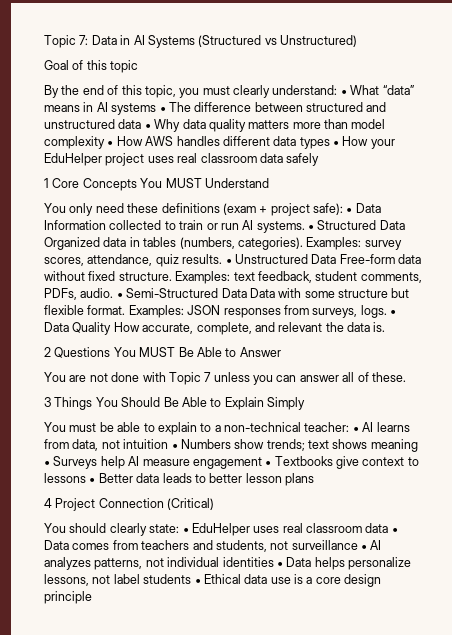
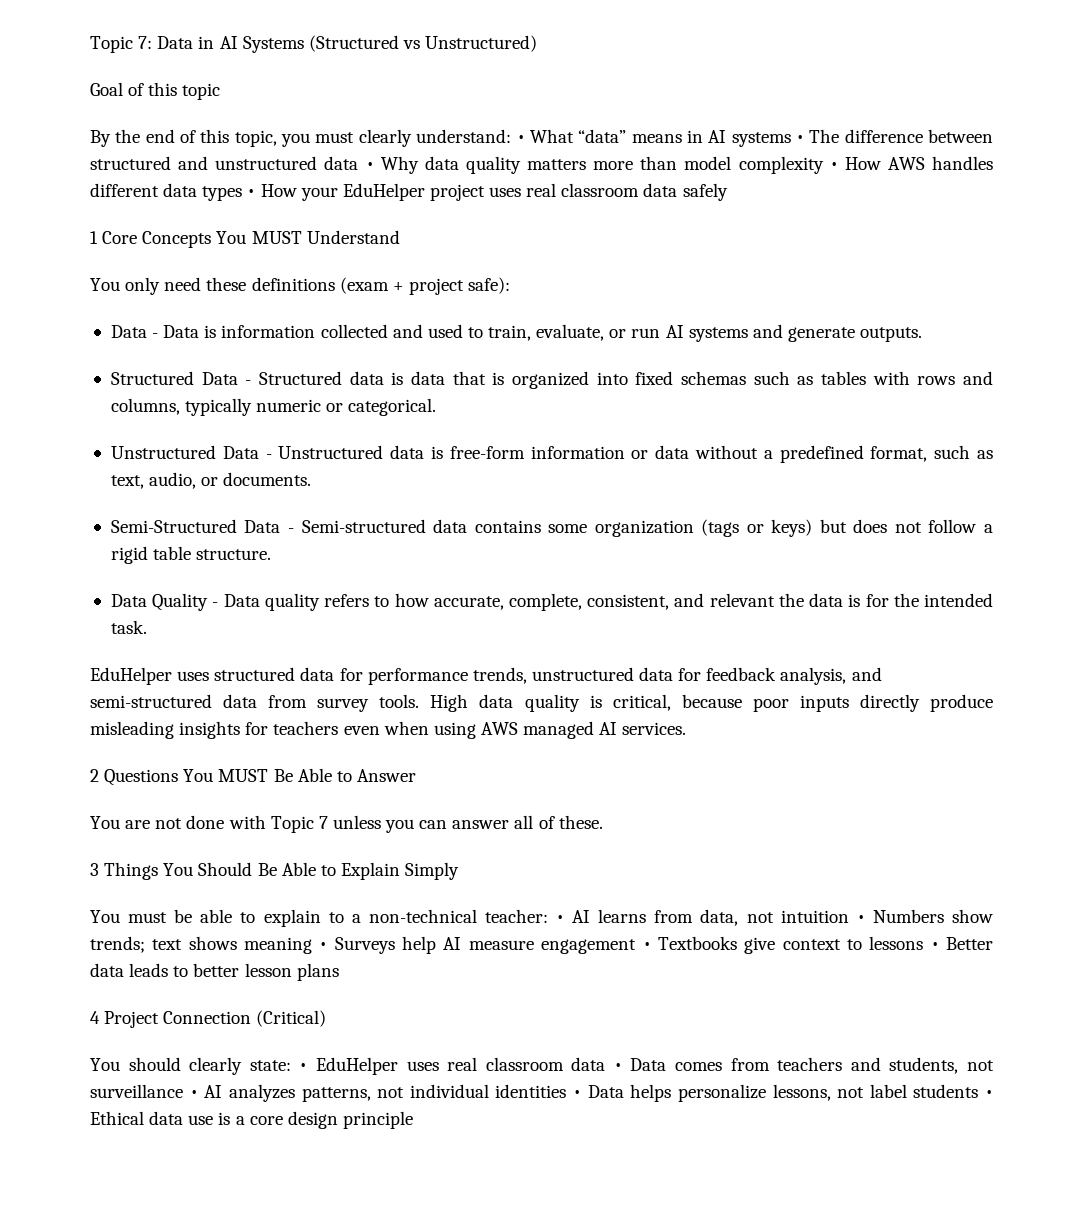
- You only need these definitions (exam + project safe): • Data Information collected to train or run AI systems. • Structured Data Organized data in tables (numbers, categories). Examples: survey scores, attendance, quiz results. • Unstructured Data Free-form data without fixed structure. Examples: text feedback, student comments, PDFs, audio. • Semi-Structured Data Data with some structure but flexible format. Examples: JSON responses from surveys, logs. • Data Quality How accurate, complete, and relevant the data is.
+ You only need these definitions (exam + project safe):
+ Data - Data is information collected and used to train, evaluate, or run AI systems and generate outputs.
+ Structured Data - Structured data is data that is organized into fixed schemas such as tables with rows and columns, typically numeric or categorical.
+ Unstructured Data - Unstructured data is free-form information or data without a predefined format, such as text, audio, or documents.
+ Semi-Structured Data - Semi-structured data contains some organization (tags or keys) but does not follow a rigid table structure.
+ Data Quality - Data quality refers to how accurate, complete, consistent, and relevant the data is for the intended task.
+ EduHelper uses structured data for performance trends, unstructured data for feedback analysis, and semi-structured data from survey tools. High data quality is critical, because poor inputs directly produce misleading insights for teachers even when using AWS managed AI services.

